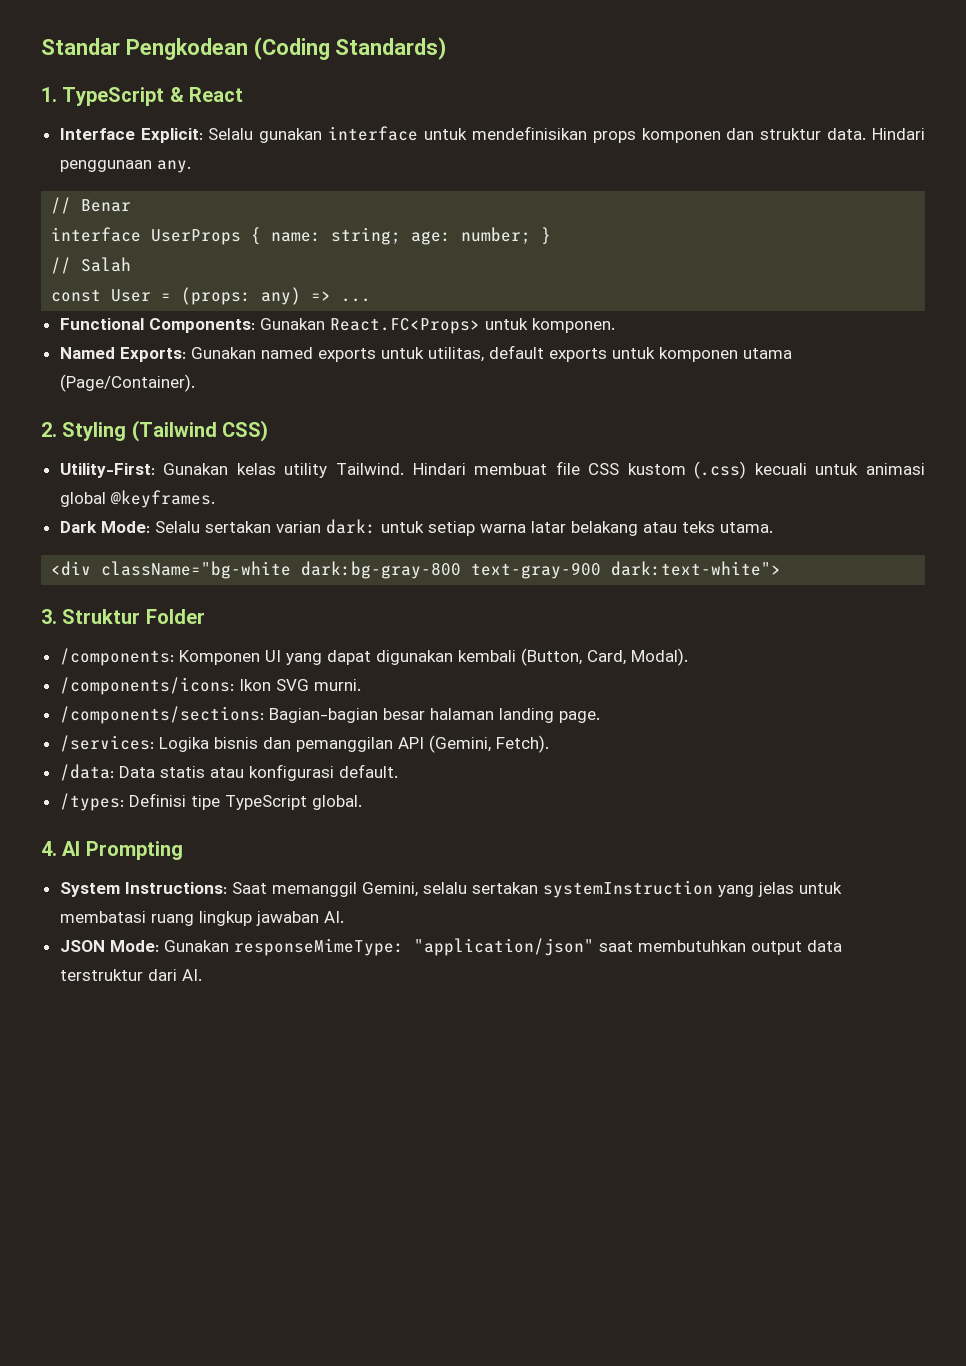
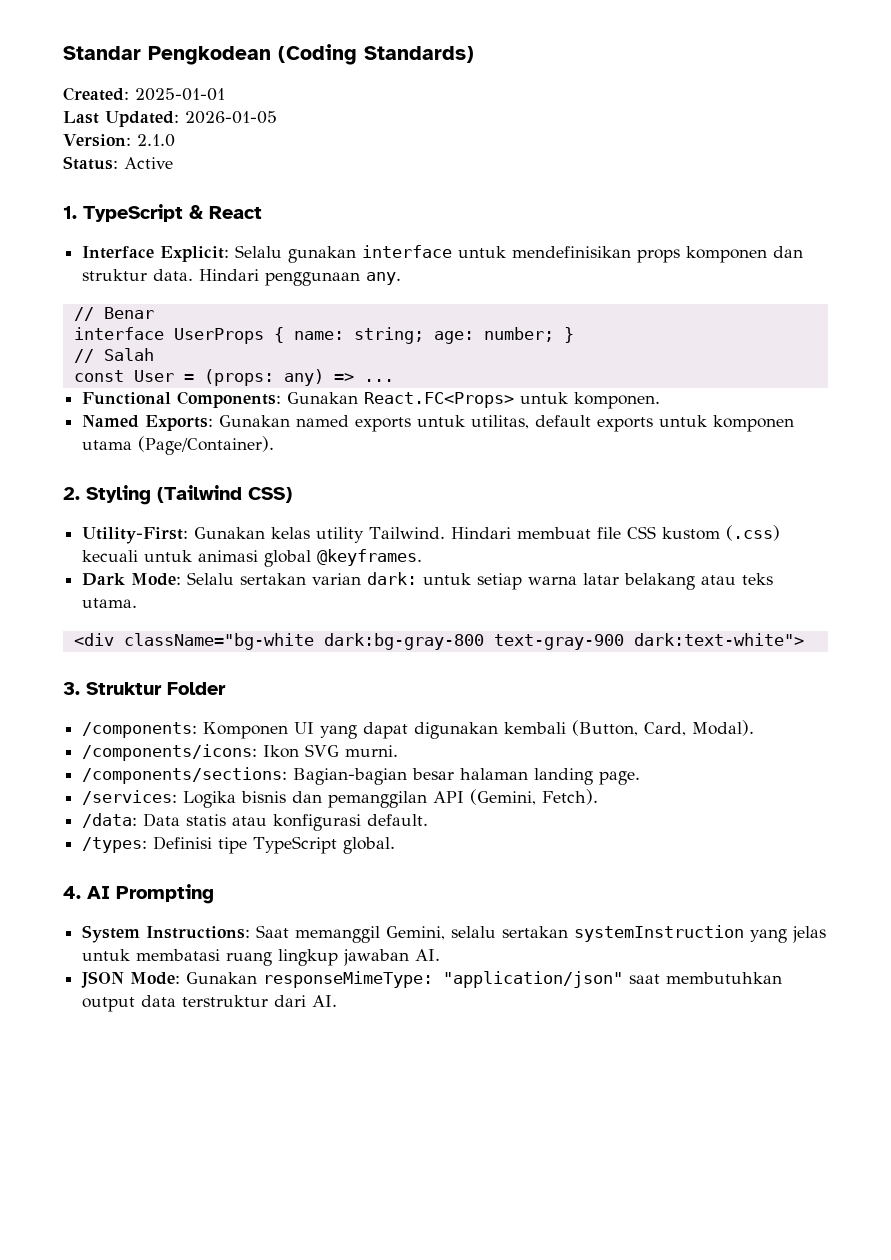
+ Created: 2025-01-01
+ Last Updated: 2026-01-05
+ Version: 2.1.0
+ Status: Active

